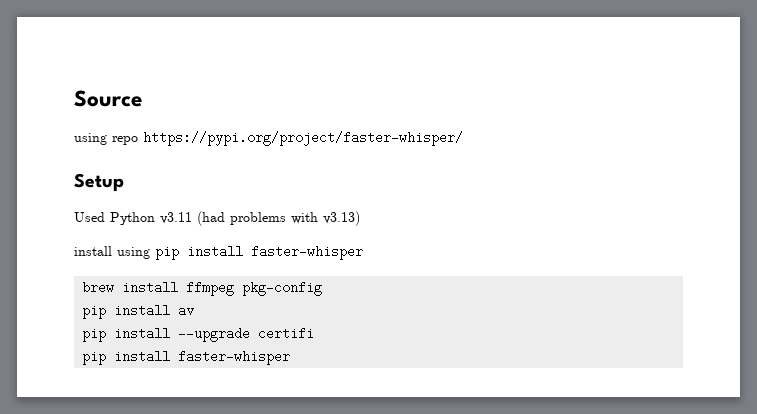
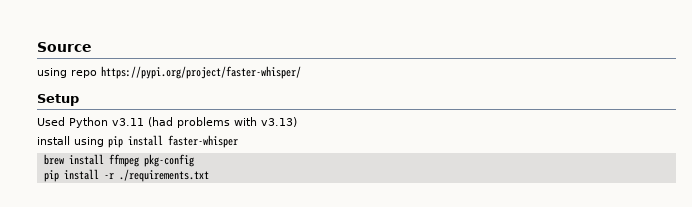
- pip install av
- pip install --upgrade certifi
- pip install faster-whisper
+ pip install -r ./requirements.txt

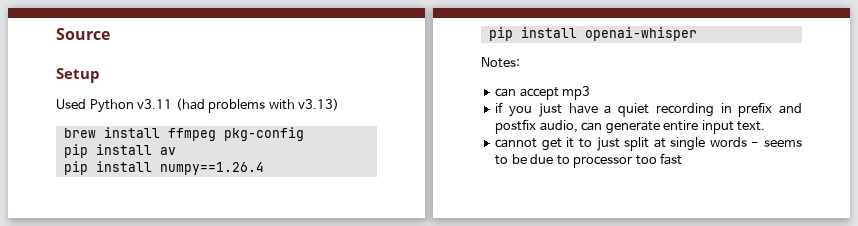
- using repo https://pypi.org/project/faster-whisper/
- install using pip install faster-whisper
- pip install -r ./requirements.txt
+ pip install av
+ pip install numpy==1.26.4
+ pip install openai-whisper
+ Notes:
+ can accept mp3
+ if you just have a quiet recording in prefix and postfix audio, can generate entire input text.
+ cannot get it to just split at single words - seems to be due to processor too fast

